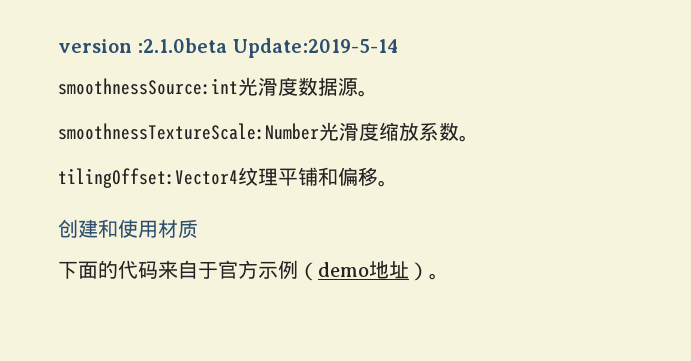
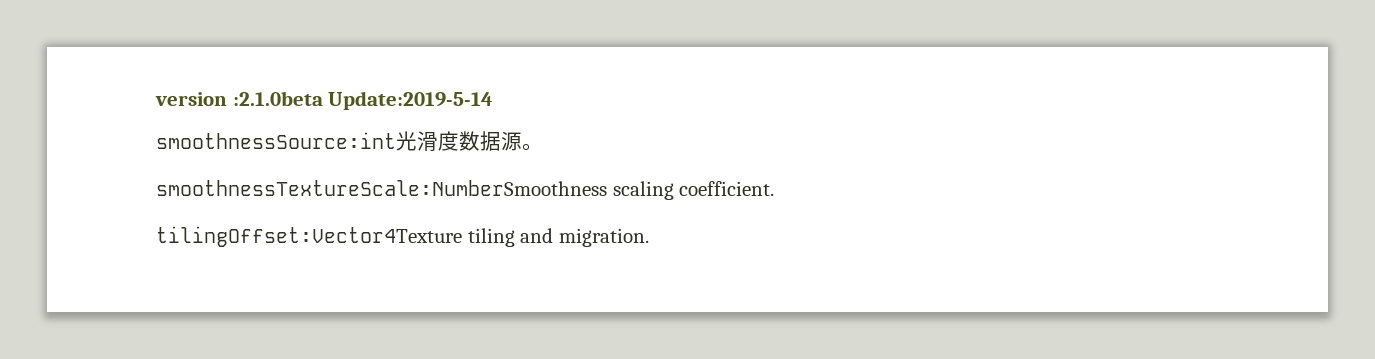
- smoothnessTextureScale:Number光滑度缩放系数。
- tilingOffset:Vector4纹理平铺和偏移。
- 创建和使用材质
- 下面的代码来自于官方示例（demo地址）。
+ smoothnessTextureScale:NumberSmoothness scaling coefficient.
+ tilingOffset:Vector4Texture tiling and migration.

